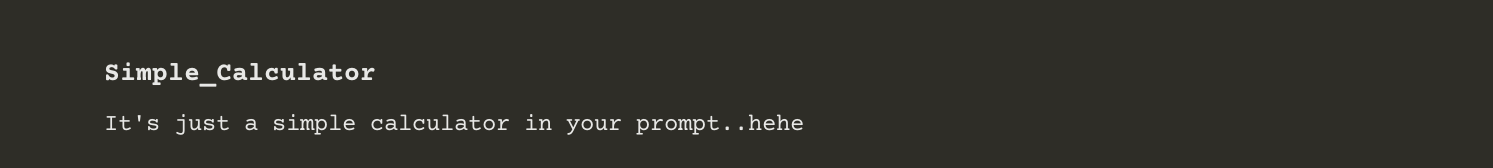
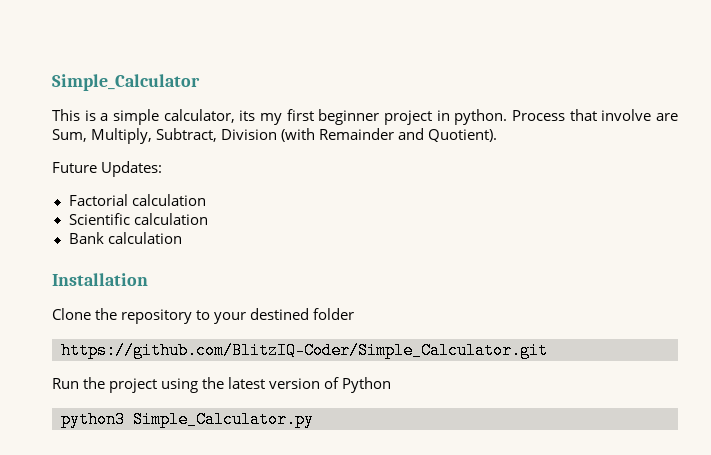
- It's just a simple calculator in your prompt..hehe
+ This is a simple calculator, its my first beginner project in python. Process that involve are Sum, Multiply, Subtract, Division (with Remainder and Quotient).
+ Future Updates:
+ Factorial calculation
+ Scientific calculation
+ Bank calculation
+ Installation
+ Clone the repository to your destined folder
+ https://github.com/BlitzIQ-Coder/Simple_Calculator.git
+ Run the project using the latest version of Python
+ python3 Simple_Calculator.py

